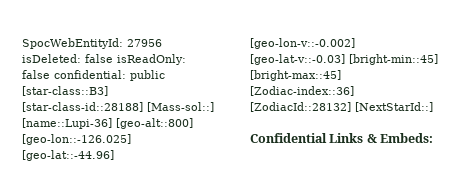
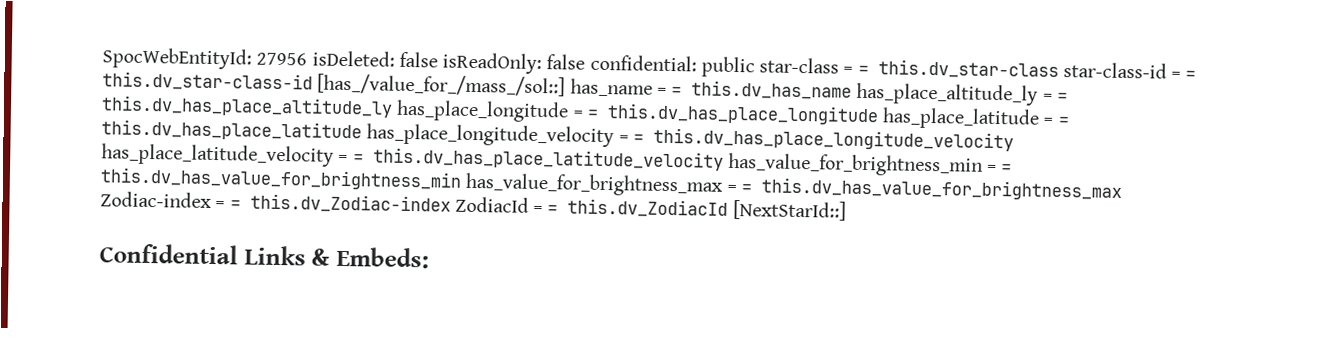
- SpocWebEntityId: 27956 isDeleted: false isReadOnly: false confidential: public [star-class::B3] [star-class-id::28188] [Mass-sol::] [name::Lupi-36] [geo-alt::800] [geo-lon::-126.025] [geo-lat::-44.96] [geo-lon-v::-0.002] [geo-lat-v::-0.03] [bright-min::45] [bright-max::45] [Zodiac-index::36] [ZodiacId::28132] [NextStarId::]
+ SpocWebEntityId: 27956 isDeleted: false isReadOnly: false confidential: public star-class = = this.dv_star-class star-class-id = = this.dv_star-class-id [has_/value_for_/mass_/sol::] has_name = = this.dv_has_name has_place_altitude_ly = = this.dv_has_place_altitude_ly has_place_longitude = = this.dv_has_place_longitude has_place_latitude = = this.dv_has_place_latitude has_place_longitude_velocity = = this.dv_has_place_longitude_velocity has_place_latitude_velocity = = this.dv_has_place_latitude_velocity has_value_for_brightness_min = = this.dv_has_value_for_brightness_min has_value_for_brightness_max = = this.dv_has_value_for_brightness_max Zodiac-index = = this.dv_Zodiac-index ZodiacId = = this.dv_ZodiacId [NextStarId::]

